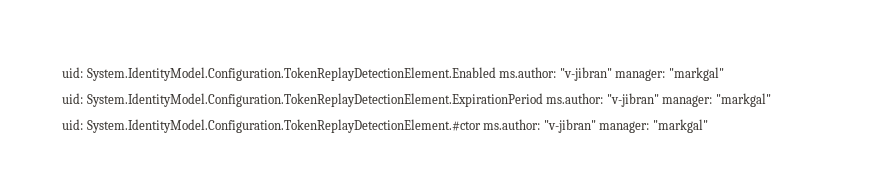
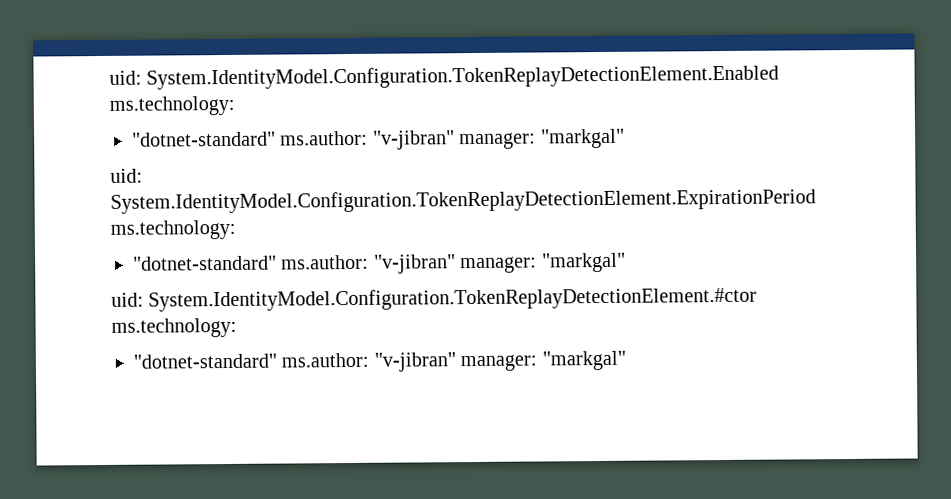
- uid: System.IdentityModel.Configuration.TokenReplayDetectionElement.Enabled ms.author: "v-jibran" manager: "markgal"
+ uid: System.IdentityModel.Configuration.TokenReplayDetectionElement.Enabled ms.technology:
+ "dotnet-standard" ms.author: "v-jibran" manager: "markgal"
- uid: System.IdentityModel.Configuration.TokenReplayDetectionElement.ExpirationPeriod ms.author: "v-jibran" manager: "markgal"
+ uid: System.IdentityModel.Configuration.TokenReplayDetectionElement.ExpirationPeriod ms.technology:
+ "dotnet-standard" ms.author: "v-jibran" manager: "markgal"
- uid: System.IdentityModel.Configuration.TokenReplayDetectionElement.#ctor ms.author: "v-jibran" manager: "markgal"
+ uid: System.IdentityModel.Configuration.TokenReplayDetectionElement.#ctor ms.technology:
+ "dotnet-standard" ms.author: "v-jibran" manager: "markgal"

